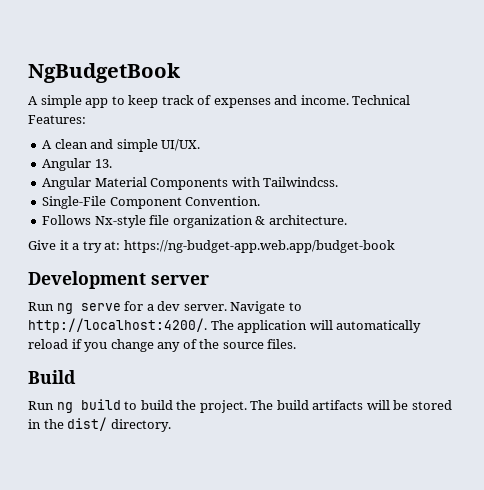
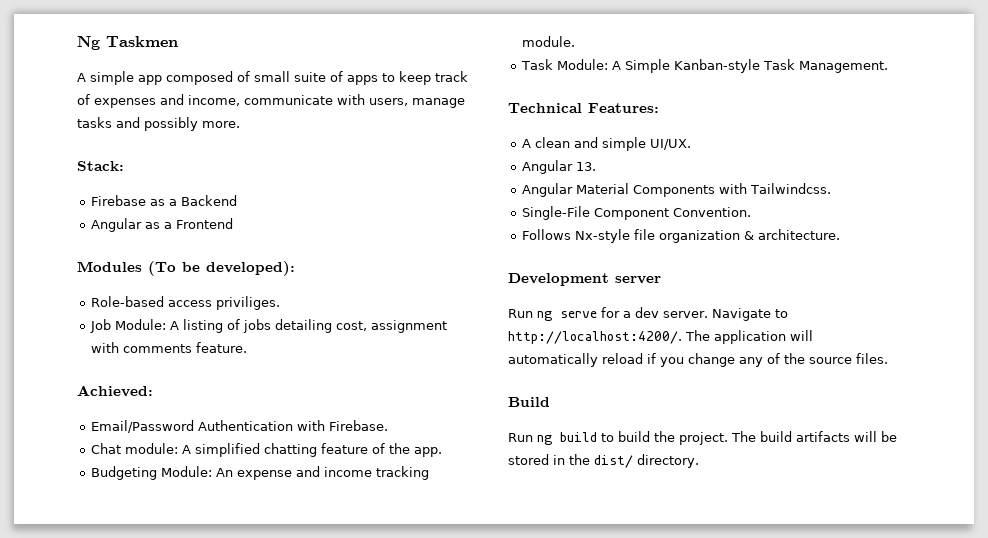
- NgBudgetBook
+ Ng Taskmen
- A simple app to keep track of expenses and income. Technical Features:
+ A simple app composed of small suite of apps to keep track of expenses and income, communicate with users, manage tasks and possibly more.
+ Stack:
+ Firebase as a Backend
+ Angular as a Frontend
+ Modules (To be developed):
+ Role-based access priviliges.
+ Job Module: A listing of jobs detailing cost, assignment with comments feature.
+ Achieved:
+ Email/Password Authentication with Firebase.
+ Chat module: A simplified chatting feature of the app.
+ Budgeting Module: An expense and income tracking module.
+ Task Module: A Simple Kanban-style Task Management.
+ Technical Features:
- Give it a try at: https://ng-budget-app.web.app/budget-book

